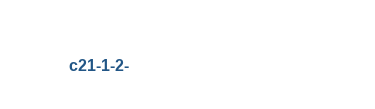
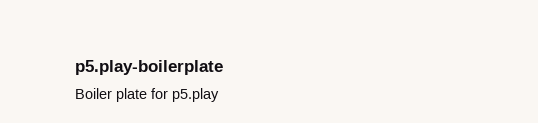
- c21-1-2-
+ p5.play-boilerplate
+ Boiler plate for p5.play

